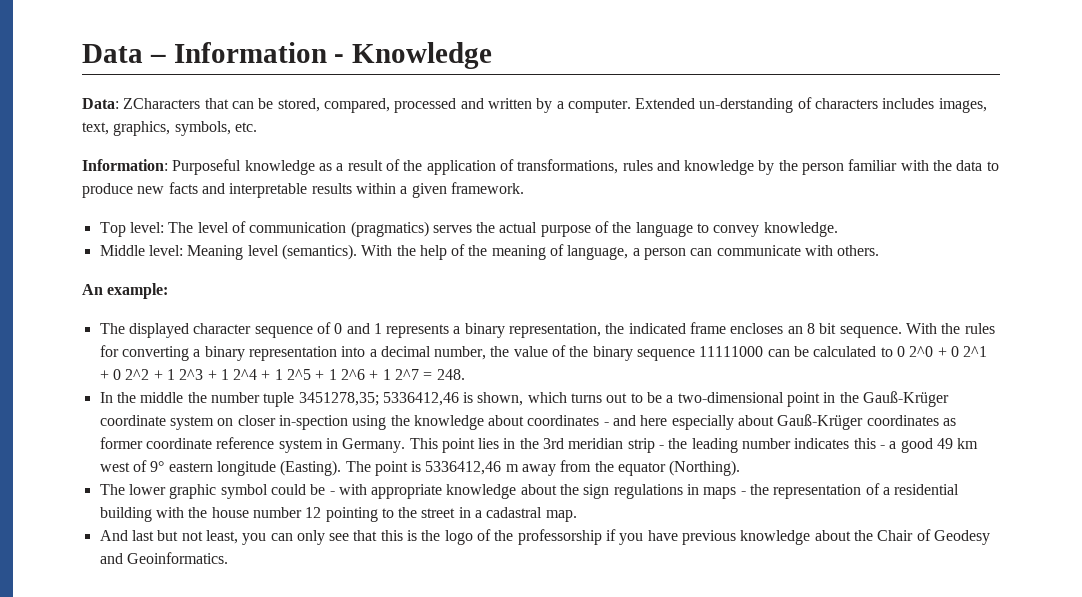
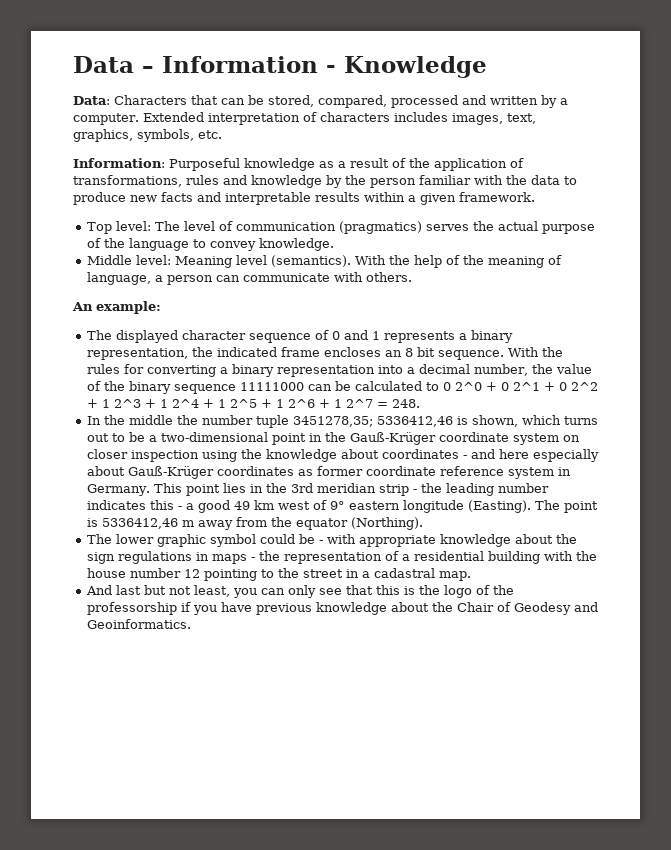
- Data: ZCharacters that can be stored, compared, processed and written by a computer.
+ Data: Characters that can be stored, compared, processed and written by a computer.
- Extended un-derstanding of characters includes images, text, graphics, symbols, etc.
+ Extended interpretation of characters includes images, text, graphics, symbols, etc.
- In the middle the number tuple 3451278,35; 5336412,46 is shown, which turns out to be a two-dimensional point in the Gauß-Krüger coordinate system on closer in-spection using the knowledge about coordinates - and here especially about Gauß-Krüger coordinates as former coordinate reference system in Germany.
+ In the middle the number tuple 3451278,35; 5336412,46 is shown, which turns out to be a two-dimensional point in the Gauß-Krüger coordinate system on closer inspection using the knowledge about coordinates - and here especially about Gauß-Krüger coordinates as former coordinate reference system in Germany.

